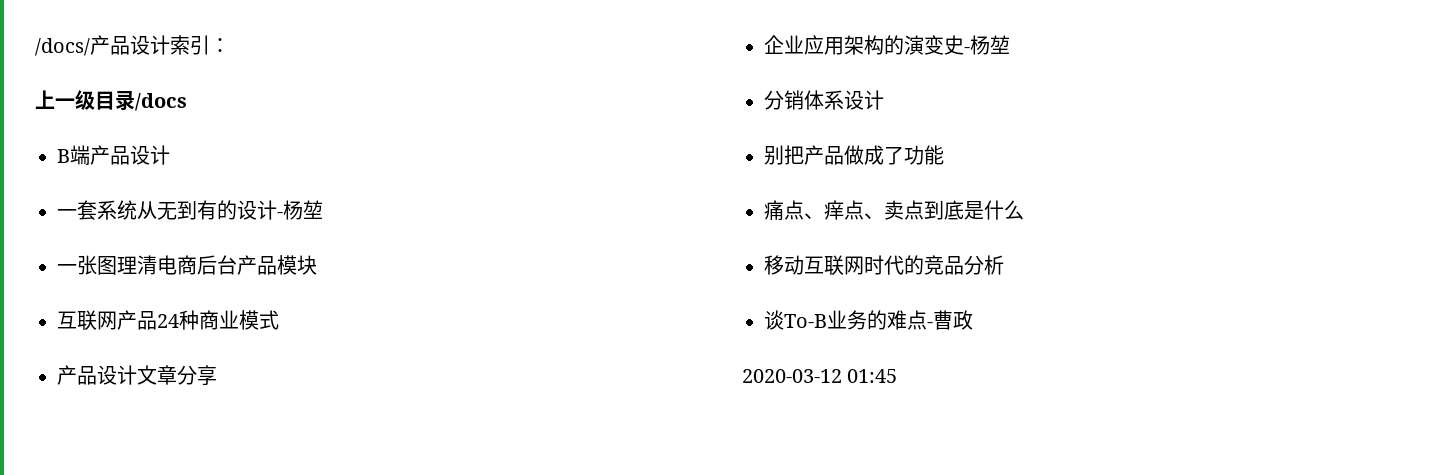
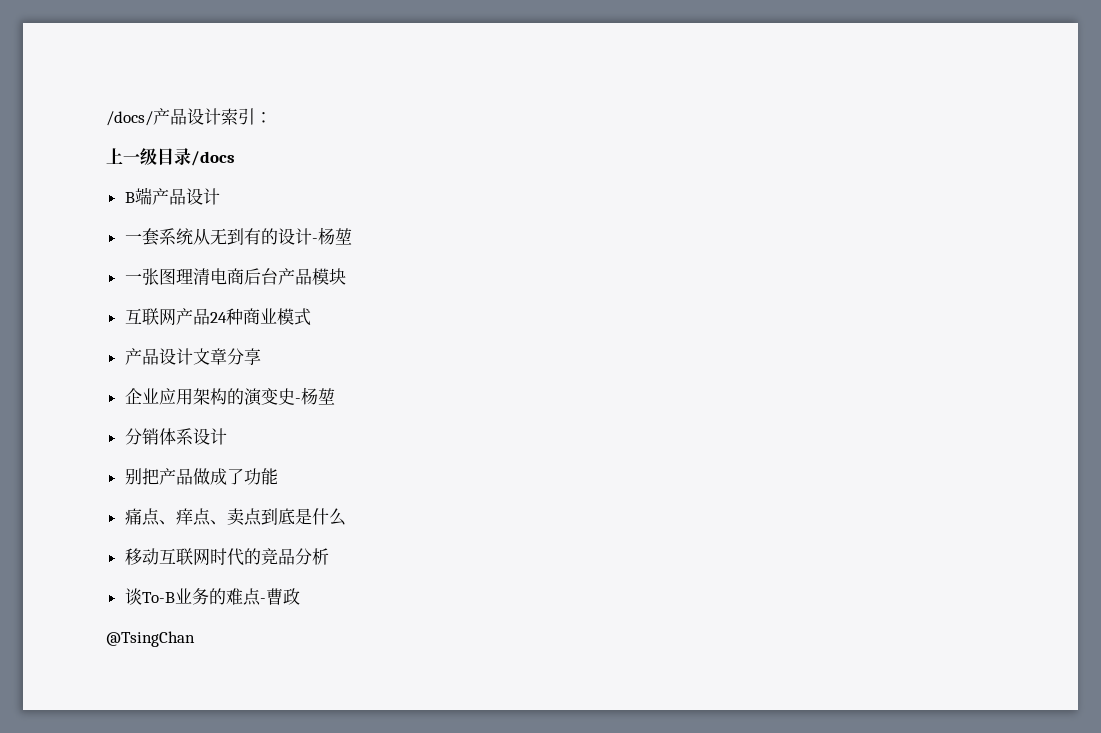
- 2020-03-12 01:45
+ @TsingChan

